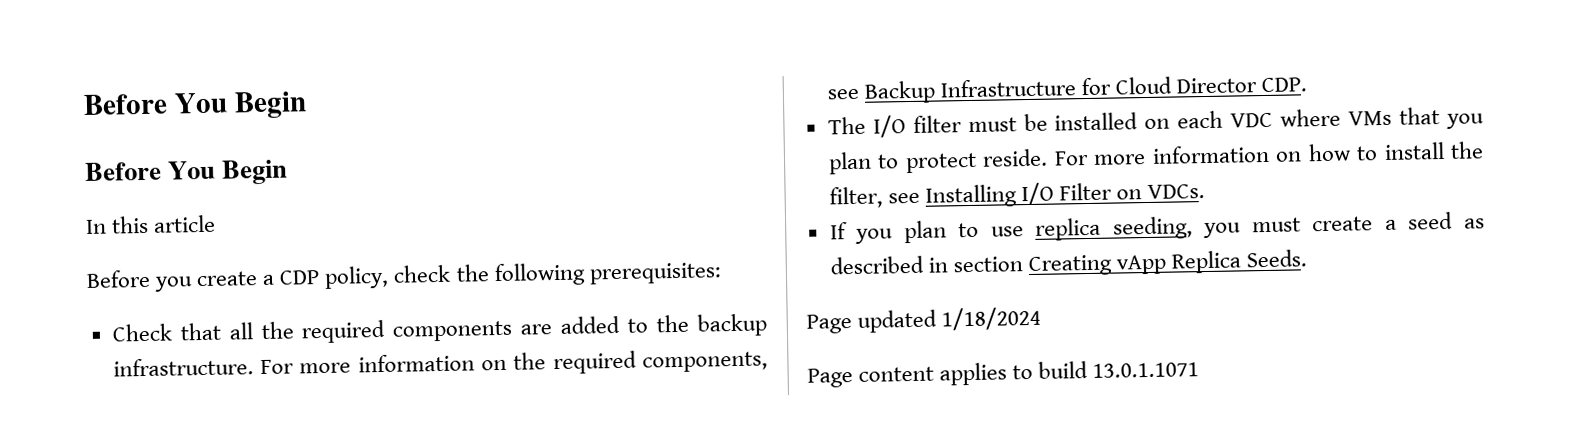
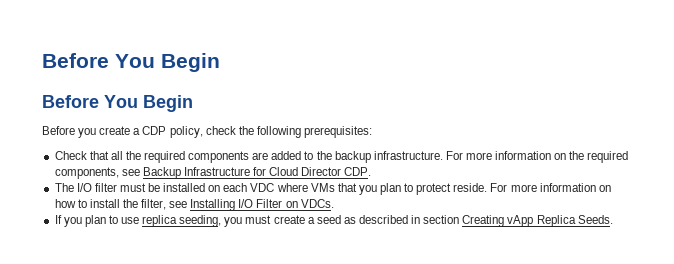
- In this article
- Page updated 1/18/2024
- Page content applies to build 13.0.1.1071

